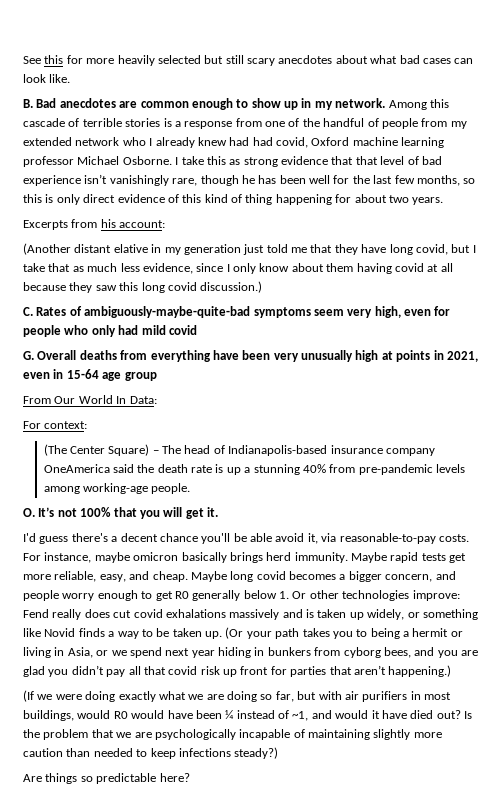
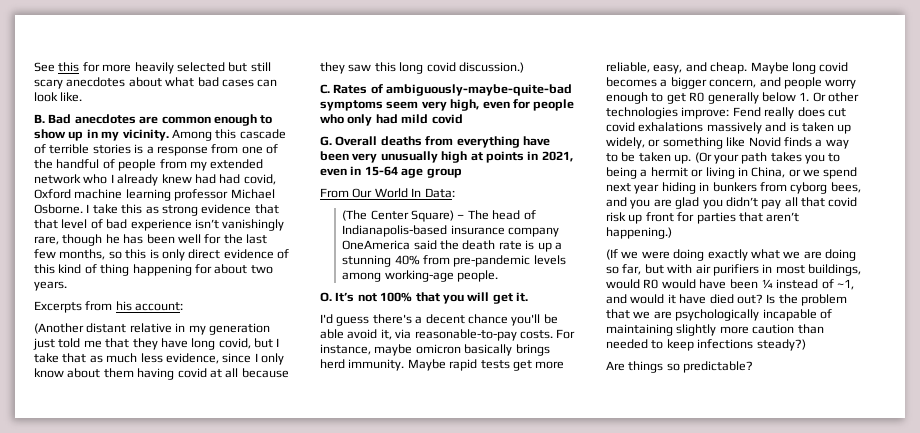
- B. Bad anecdotes are common enough to show up in my network.
+ B. Bad anecdotes are common enough to show up in my vicinity.
- (Another distant elative in my generation just told me that they have long covid, but I take that as much less evidence, since I only know about them having covid at all because they saw this long covid discussion.)
+ (Another distant relative in my generation just told me that they have long covid, but I take that as much less evidence, since I only know about them having covid at all because they saw this long covid discussion.)
- For context:
- (Or your path takes you to being a hermit or living in Asia, or we spend next year hiding in bunkers from cyborg bees, and you are glad you didn’t pay all that covid risk up front for parties that aren’t happening.)
+ (Or your path takes you to being a hermit or living in China, or we spend next year hiding in bunkers from cyborg bees, and you are glad you didn’t pay all that covid risk up front for parties that aren’t happening.)
- Are things so predictable here?
+ Are things so predictable?

